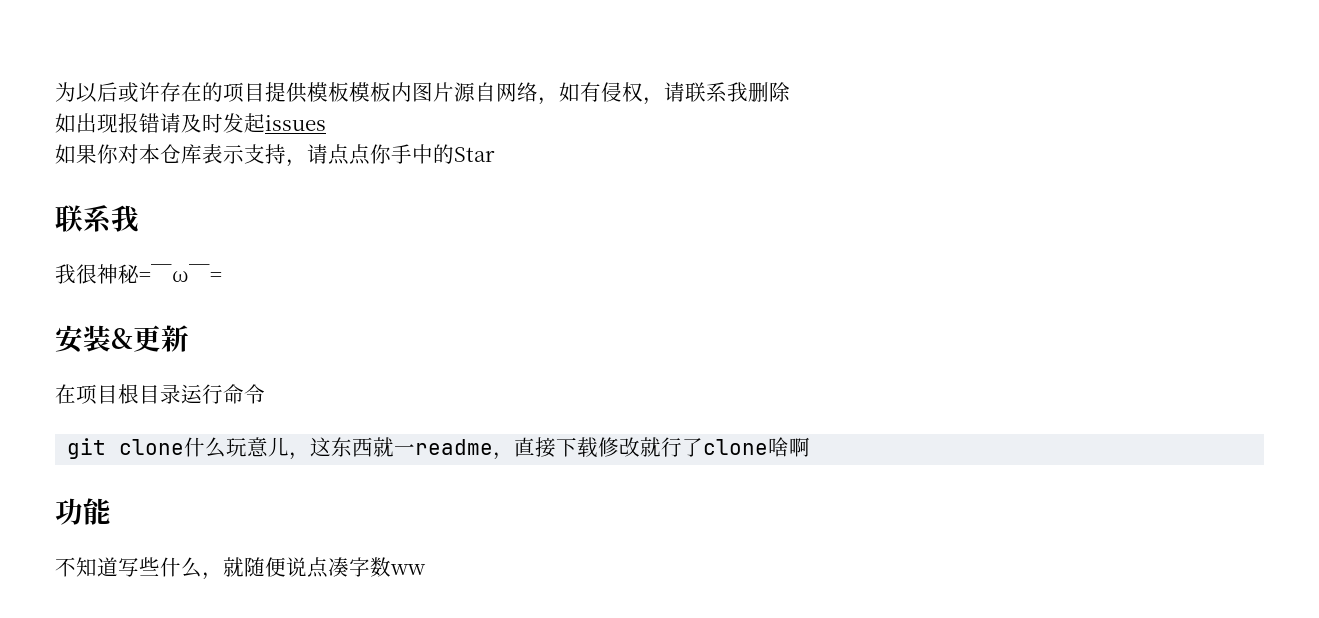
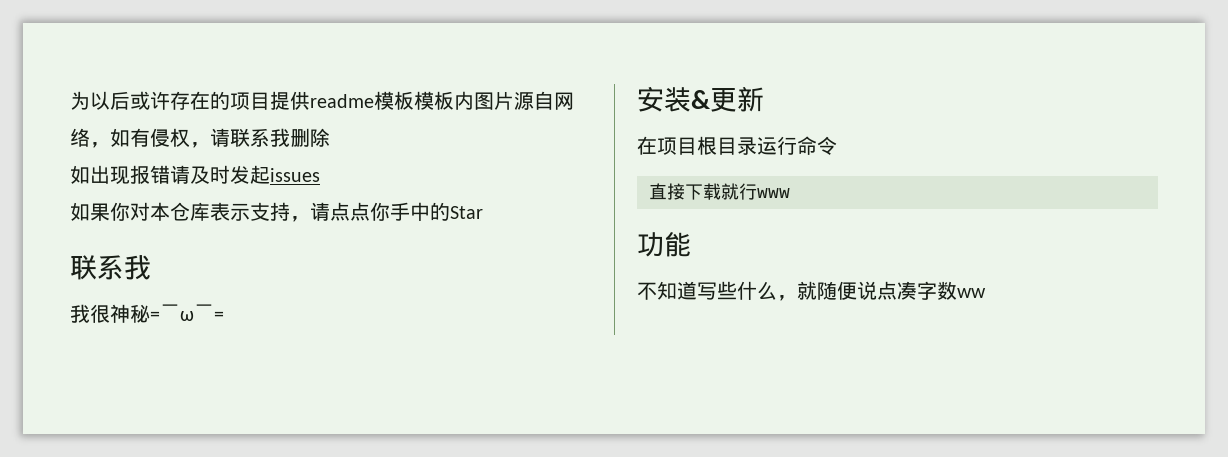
- 为以后或许存在的项目提供模板模板内图片源自网络，如有侵权，请联系我删除
+ 为以后或许存在的项目提供readme模板模板内图片源自网络，如有侵权，请联系我删除
- git clone什么玩意儿，这东西就一readme，直接下载修改就行了clone啥啊
+ 直接下载就行www

